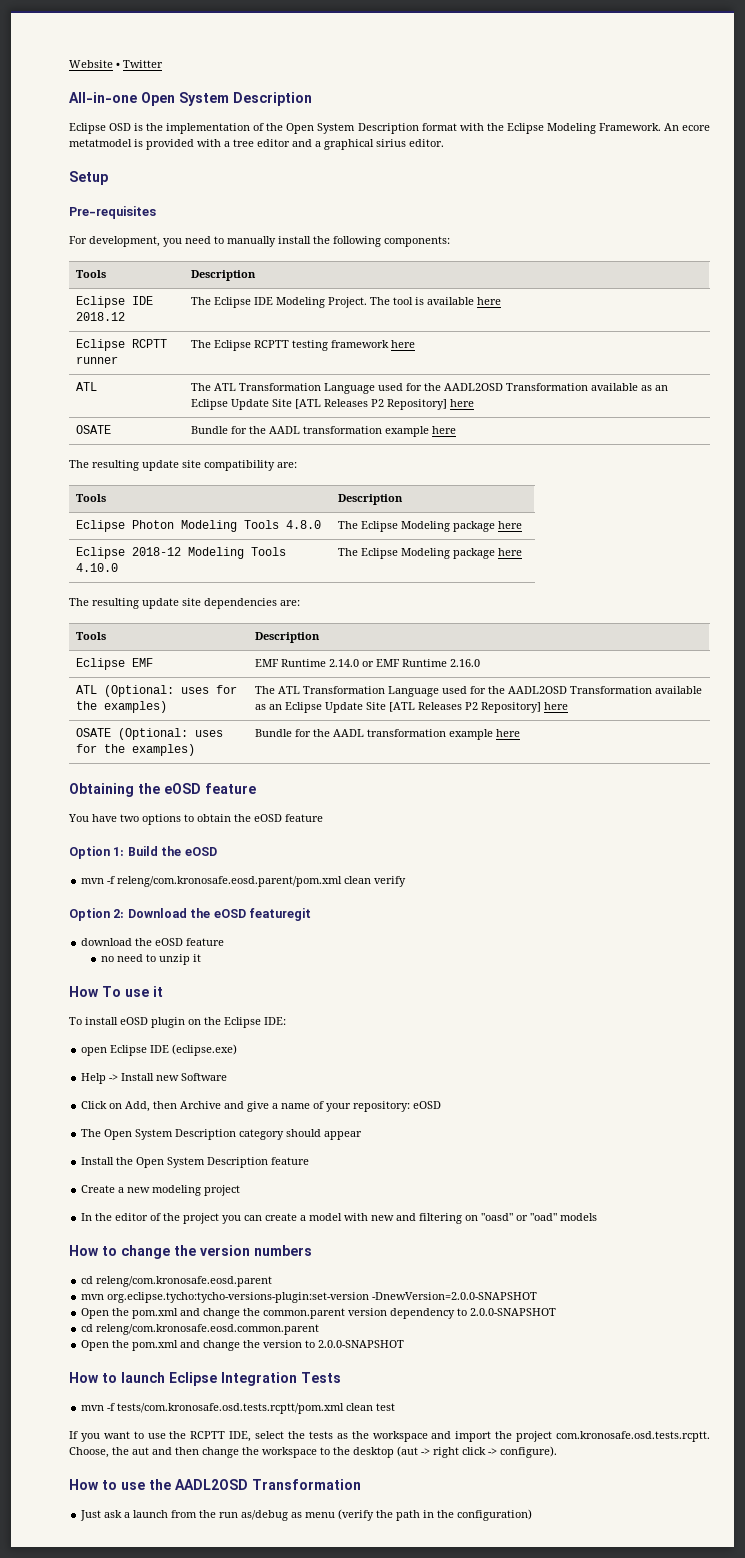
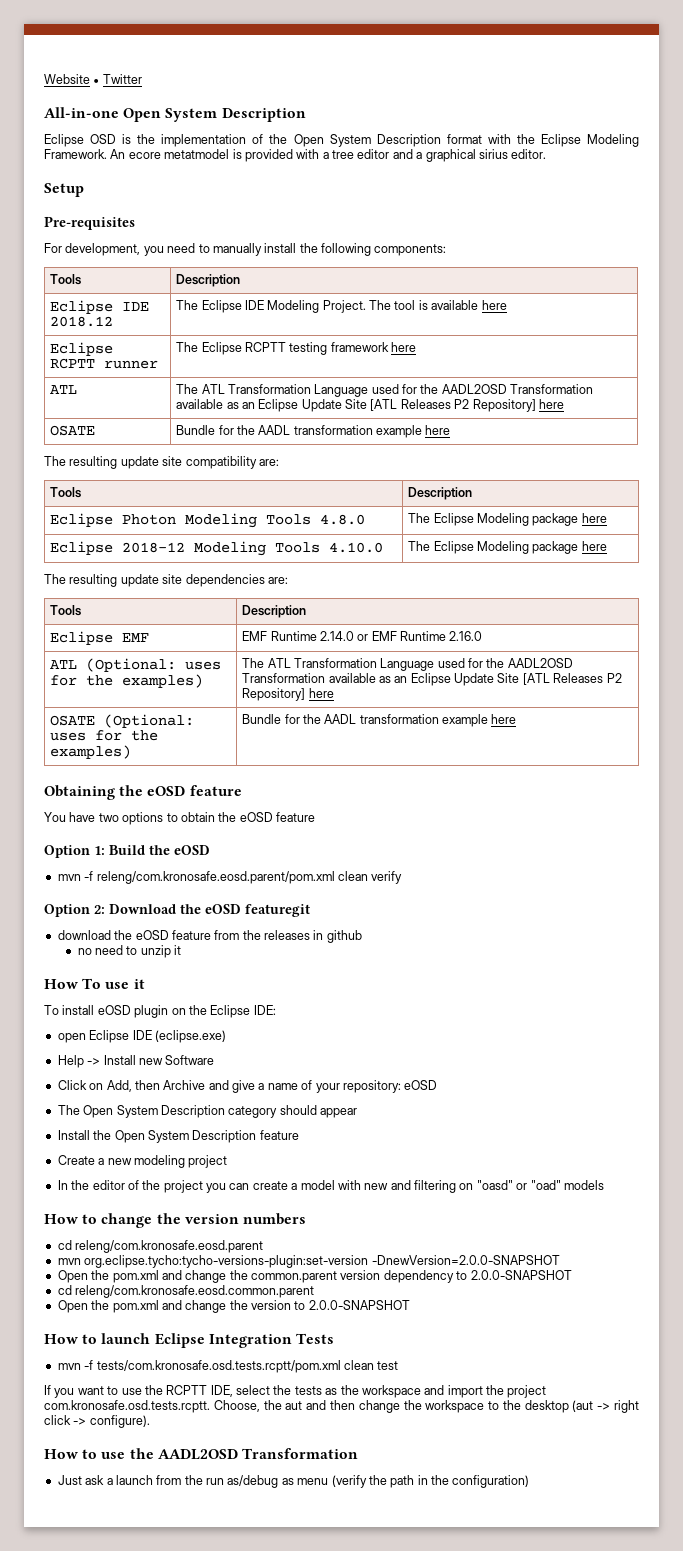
- download the eOSD feature
+ download the eOSD feature from the releases in github

